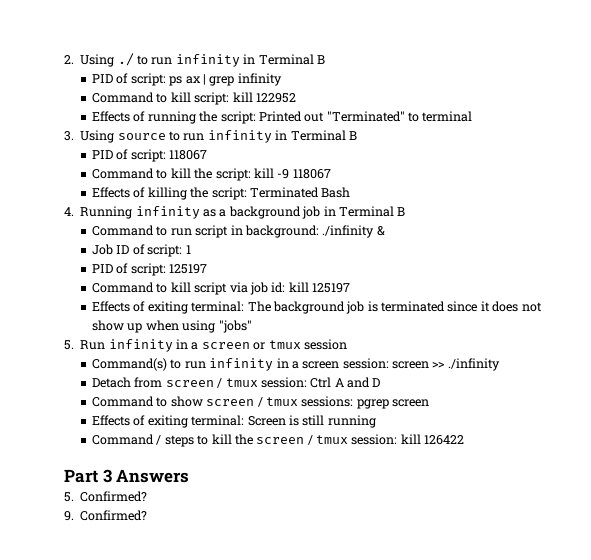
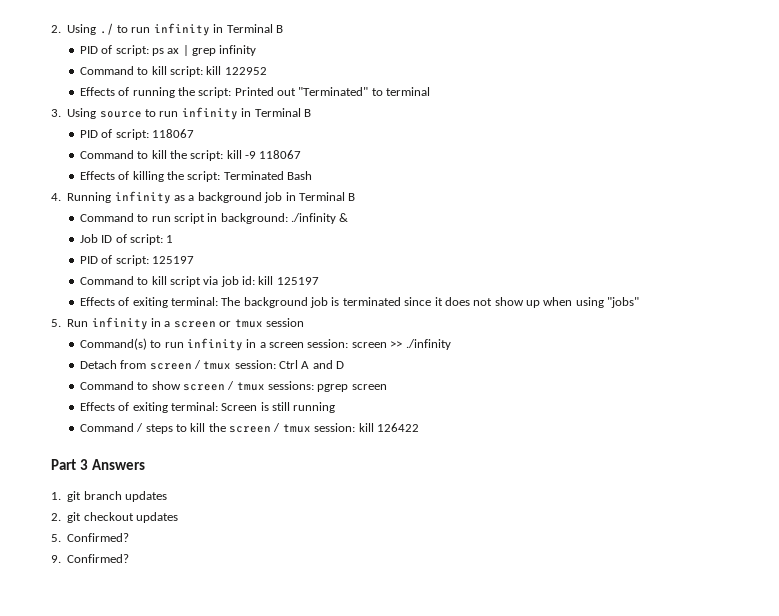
+ 1. git branch updates
+ 2. git checkout updates

